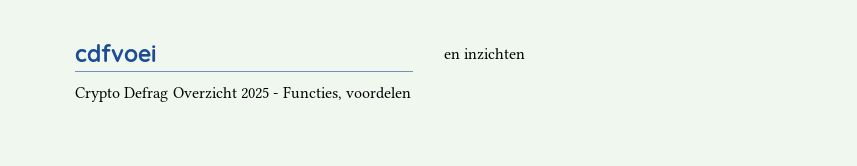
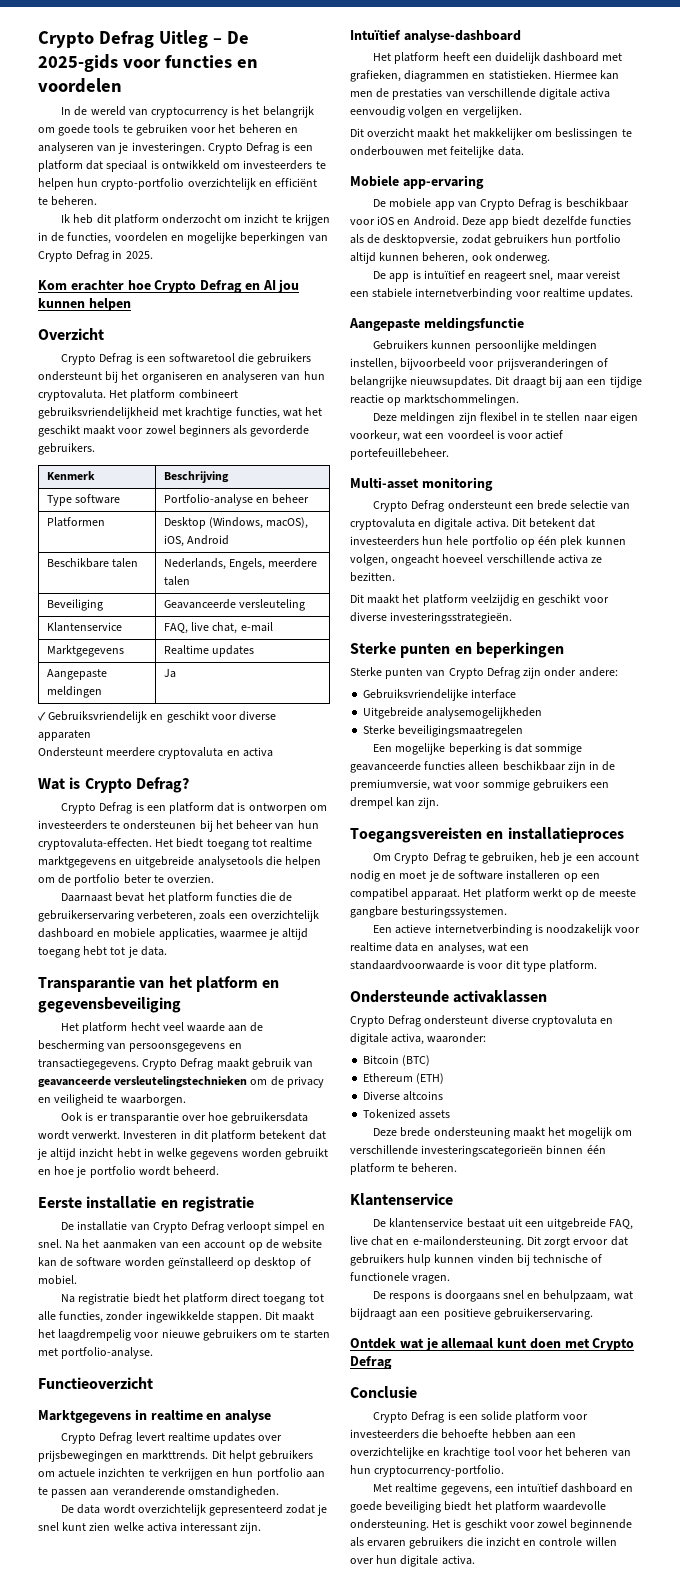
- cdfvoei
- Crypto Defrag Overzicht 2025 - Functies, voordelen en inzichten
+ Crypto Defrag Uitleg – De 2025-gids voor functies en voordelen
+ In de wereld van cryptocurrency is het belangrijk om goede tools te gebruiken voor het beheren en analyseren van je investeringen. Crypto Defrag is een platform dat speciaal is ontwikkeld om investeerders te helpen hun crypto-portfolio overzichtelijk en efficiënt te beheren.
+ Ik heb dit platform onderzocht om inzicht te krijgen in de functies, voordelen en mogelijke beperkingen van Crypto Defrag in 2025.
+ Kom erachter hoe Crypto Defrag en AI jou kunnen helpen
+ Overzicht
+ Crypto Defrag is een softwaretool die gebruikers ondersteunt bij het organiseren en analyseren van hun cryptovaluta. Het platform combineert gebruiksvriendelijkheid met krachtige functies, wat het geschikt maakt voor zowel beginners als gevorderde gebruikers.
+ Kenmerk | Beschrijving
+ Type software | Portfolio-analyse en beheer
+ Platformen | Desktop (Windows, macOS), iOS, Android
+ Beschikbare talen | Nederlands, Engels, meerdere talen
+ Beveiliging | Geavanceerde versleuteling
+ Klantenservice | FAQ, live chat, e-mail
+ Marktgegevens | Realtime updates
+ Aangepaste meldingen | Ja
+ ✓ Gebruiksvriendelijk en geschikt voor diverse apparaten
+ Ondersteunt meerdere cryptovaluta en activa
+ Wat is Crypto Defrag?
+ Crypto Defrag is een platform dat is ontworpen om investeerders te ondersteunen bij het beheer van hun cryptovaluta-effecten. Het biedt toegang tot realtime marktgegevens en uitgebreide analysetools die helpen om de portfolio beter te overzien.
+ Daarnaast bevat het platform functies die de gebruikerservaring verbeteren, zoals een overzichtelijk dashboard en mobiele applicaties, waarmee je altijd toegang hebt tot je data.
+ Transparantie van het platform en gegevensbeveiliging
+ Het platform hecht veel waarde aan de bescherming van persoonsgegevens en transactiegegevens. Crypto Defrag maakt gebruik van geavanceerde versleutelingstechnieken om de privacy en veiligheid te waarborgen.
+ Ook is er transparantie over hoe gebruikersdata wordt verwerkt. Investeren in dit platform betekent dat je altijd inzicht hebt in welke gegevens worden gebruikt en hoe je portfolio wordt beheerd.
+ Eerste installatie en registratie
+ De installatie van Crypto Defrag verloopt simpel en snel. Na het aanmaken van een account op de website kan de software worden geïnstalleerd op desktop of mobiel.
+ Na registratie biedt het platform direct toegang tot alle functies, zonder ingewikkelde stappen. Dit maakt het laagdrempelig voor nieuwe gebruikers om te starten met portfolio-analyse.
+ Functieoverzicht
+ Marktgegevens in realtime en analyse
+ Crypto Defrag levert realtime updates over prijsbewegingen en markttrends. Dit helpt gebruikers om actuele inzichten te verkrijgen en hun portfolio aan te passen aan veranderende omstandigheden.
+ De data wordt overzichtelijk gepresenteerd zodat je snel kunt zien welke activa interessant zijn.
+ Intuïtief analyse-dashboard
+ Het platform heeft een duidelijk dashboard met grafieken, diagrammen en statistieken. Hiermee kan men de prestaties van verschillende digitale activa eenvoudig volgen en vergelijken.
+ Dit overzicht maakt het makkelijker om beslissingen te onderbouwen met feitelijke data.
+ Mobiele app-ervaring
+ De mobiele app van Crypto Defrag is beschikbaar voor iOS en Android. Deze app biedt dezelfde functies als de desktopversie, zodat gebruikers hun portfolio altijd kunnen beheren, ook onderweg.
+ De app is intuïtief en reageert snel, maar vereist een stabiele internetverbinding voor realtime updates.
+ Aangepaste meldingsfunctie
+ Gebruikers kunnen persoonlijke meldingen instellen, bijvoorbeeld voor prijsveranderingen of belangrijke nieuwsupdates. Dit draagt bij aan een tijdige reactie op marktschommelingen.
+ Deze meldingen zijn flexibel in te stellen naar eigen voorkeur, wat een voordeel is voor actief portefeuillebeheer.
+ Multi-asset monitoring
+ Crypto Defrag ondersteunt een brede selectie van cryptovaluta en digitale activa. Dit betekent dat investeerders hun hele portfolio op één plek kunnen volgen, ongeacht hoeveel verschillende activa ze bezitten.
+ Dit maakt het platform veelzijdig en geschikt voor diverse investeringsstrategieën.
+ Sterke punten en beperkingen
+ Sterke punten van Crypto Defrag zijn onder andere:
+ Gebruiksvriendelijke interface
+ Uitgebreide analysemogelijkheden
+ Sterke beveiligingsmaatregelen
+ Een mogelijke beperking is dat sommige geavanceerde functies alleen beschikbaar zijn in de premiumversie, wat voor sommige gebruikers een drempel kan zijn.
+ Toegangsvereisten en installatieproces
+ Om Crypto Defrag te gebruiken, heb je een account nodig en moet je de software installeren op een compatibel apparaat. Het platform werkt op de meeste gangbare besturingssystemen.
+ Een actieve internetverbinding is noodzakelijk voor realtime data en analyses, wat een standaardvoorwaarde is voor dit type platform.
+ Ondersteunde activaklassen
+ Crypto Defrag ondersteunt diverse cryptovaluta en digitale activa, waaronder:
+ Bitcoin (BTC)
+ Ethereum (ETH)
+ Diverse altcoins
+ Tokenized assets
+ Deze brede ondersteuning maakt het mogelijk om verschillende investeringscategorieën binnen één platform te beheren.
+ Klantenservice
+ De klantenservice bestaat uit een uitgebreide FAQ, live chat en e-mailondersteuning. Dit zorgt ervoor dat gebruikers hulp kunnen vinden bij technische of functionele vragen.
+ De respons is doorgaans snel en behulpzaam, wat bijdraagt aan een positieve gebruikerservaring.
+ Ontdek wat je allemaal kunt doen met Crypto Defrag
+ Conclusie
+ Crypto Defrag is een solide platform voor investeerders die behoefte hebben aan een overzichtelijke en krachtige tool voor het beheren van hun cryptocurrency-portfolio.
+ Met realtime gegevens, een intuïtief dashboard en goede beveiliging biedt het platform waardevolle ondersteuning. Het is geschikt voor zowel beginnende als ervaren gebruikers die inzicht en controle willen over hun digitale activa.

